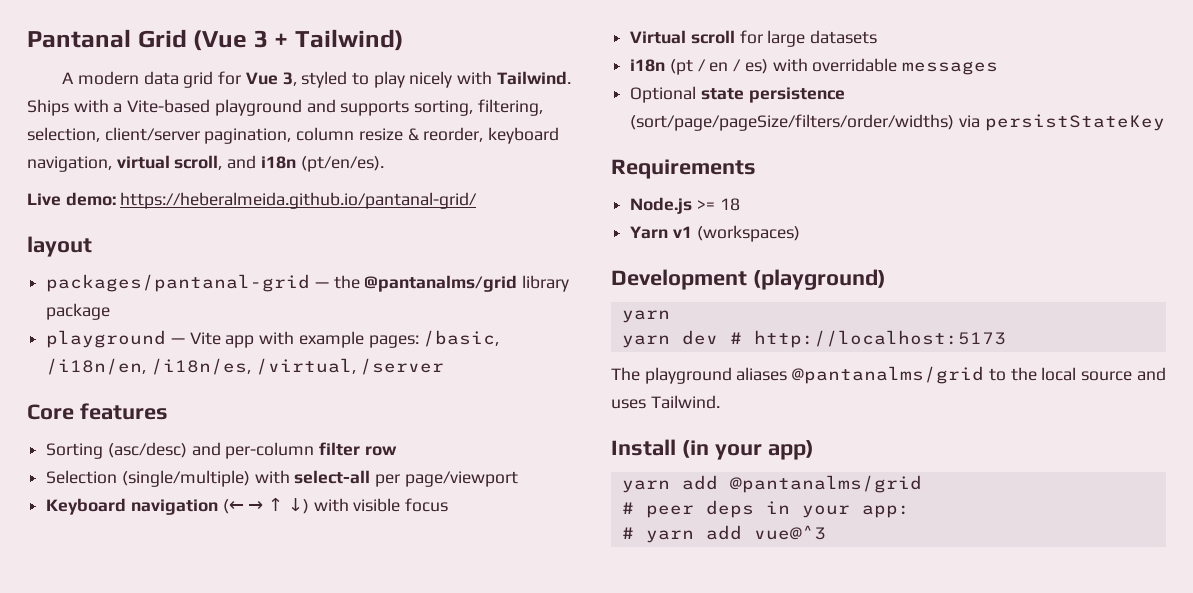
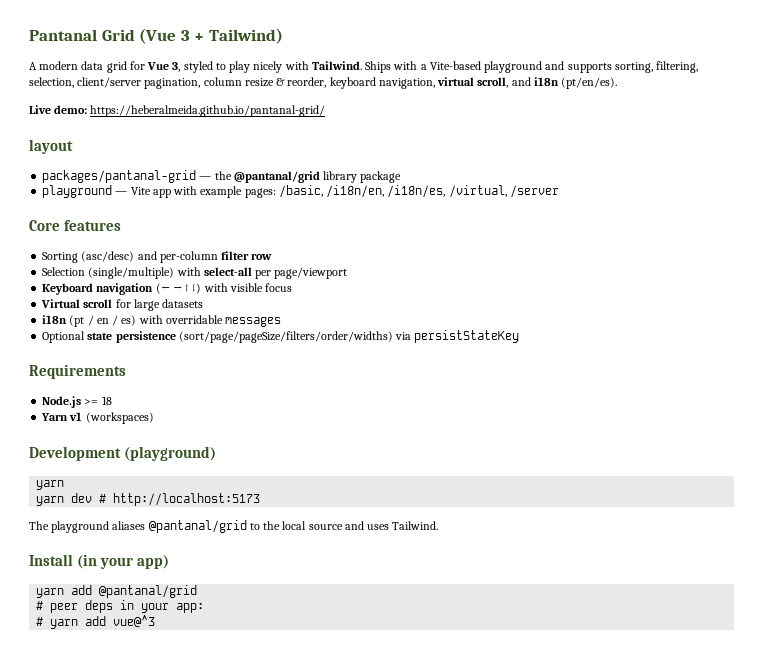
- packages/pantanal-grid — the @pantanalms/grid library package
+ packages/pantanal-grid — the @pantanal/grid library package
- The playground aliases @pantanalms/grid to the local source and uses Tailwind.
+ The playground aliases @pantanal/grid to the local source and uses Tailwind.
- yarn add @pantanalms/grid
+ yarn add @pantanal/grid

